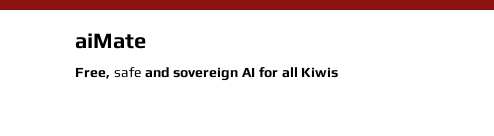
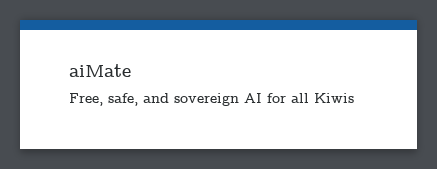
- Free, safe and sovereign AI for all Kiwis
+ Free, safe, and sovereign AI for all Kiwis

